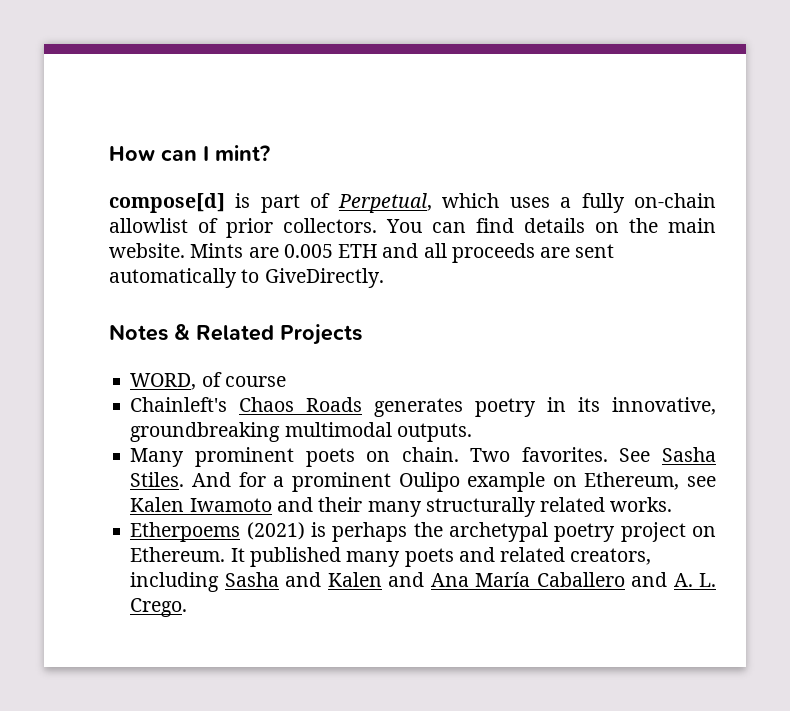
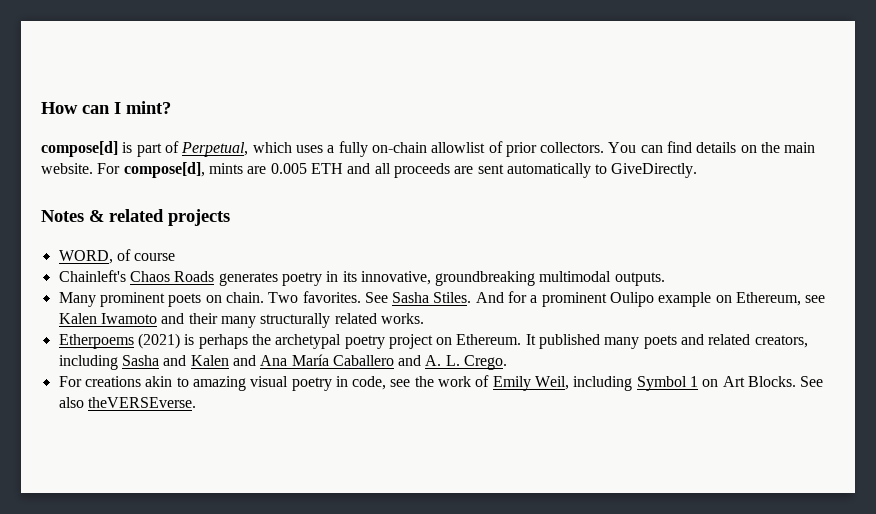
- Mints are 0.005 ETH and all proceeds are sent automatically to GiveDirectly.
+ For compose[d], mints are 0.005 ETH and all proceeds are sent automatically to GiveDirectly.
- Notes & Related Projects
+ Notes & related projects
+ For creations akin to amazing visual poetry in code, see the work of Emily Weil, including Symbol 1 on Art Blocks. See also theVERSEverse.

